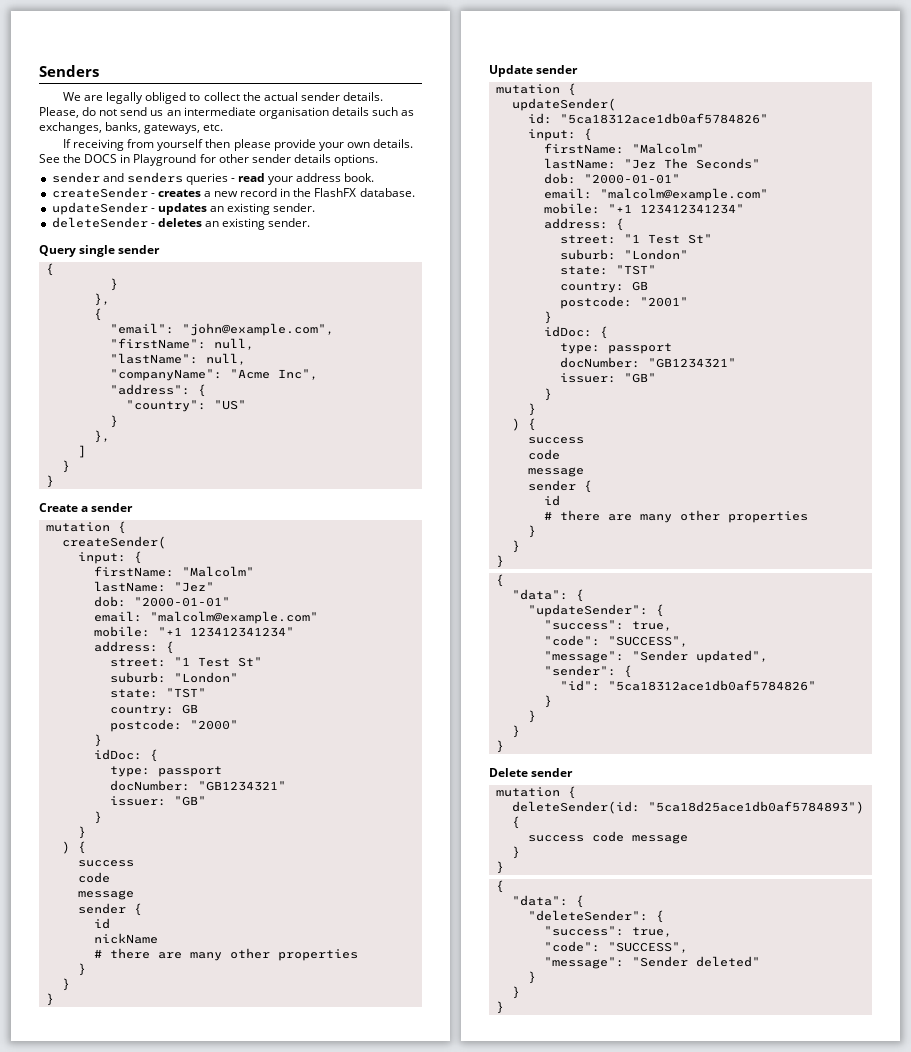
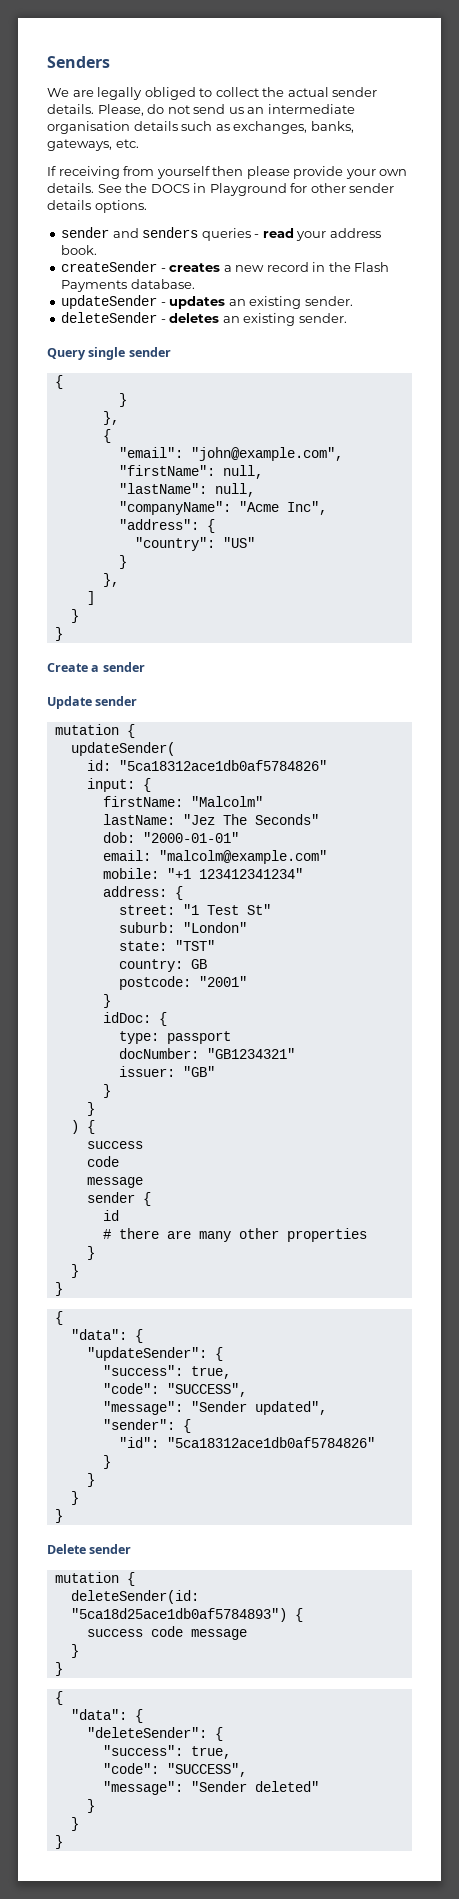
- createSender - creates a new record in the FlashFX database.
+ createSender - creates a new record in the Flash Payments database.
  Create a sender
- mutation {
- createSender(
- input: {
- firstName: "Malcolm"
- lastName: "Jez"
- dob: "2000-01-01"
- email: "malcolm@example.com"
- mobile: "+1 123412341234"
- address: {
- street: "1 Test St"
- suburb: "London"
- state: "TST"
- country: GB
- postcode: "2000"
- }
- idDoc: {
- type: passport
- docNumber: "GB1234321"
- issuer: "GB"
- }
- }
- ) {
- success
- code
- message
- sender {
- id
- nickName
- # there are many other properties
- }
- }
- }

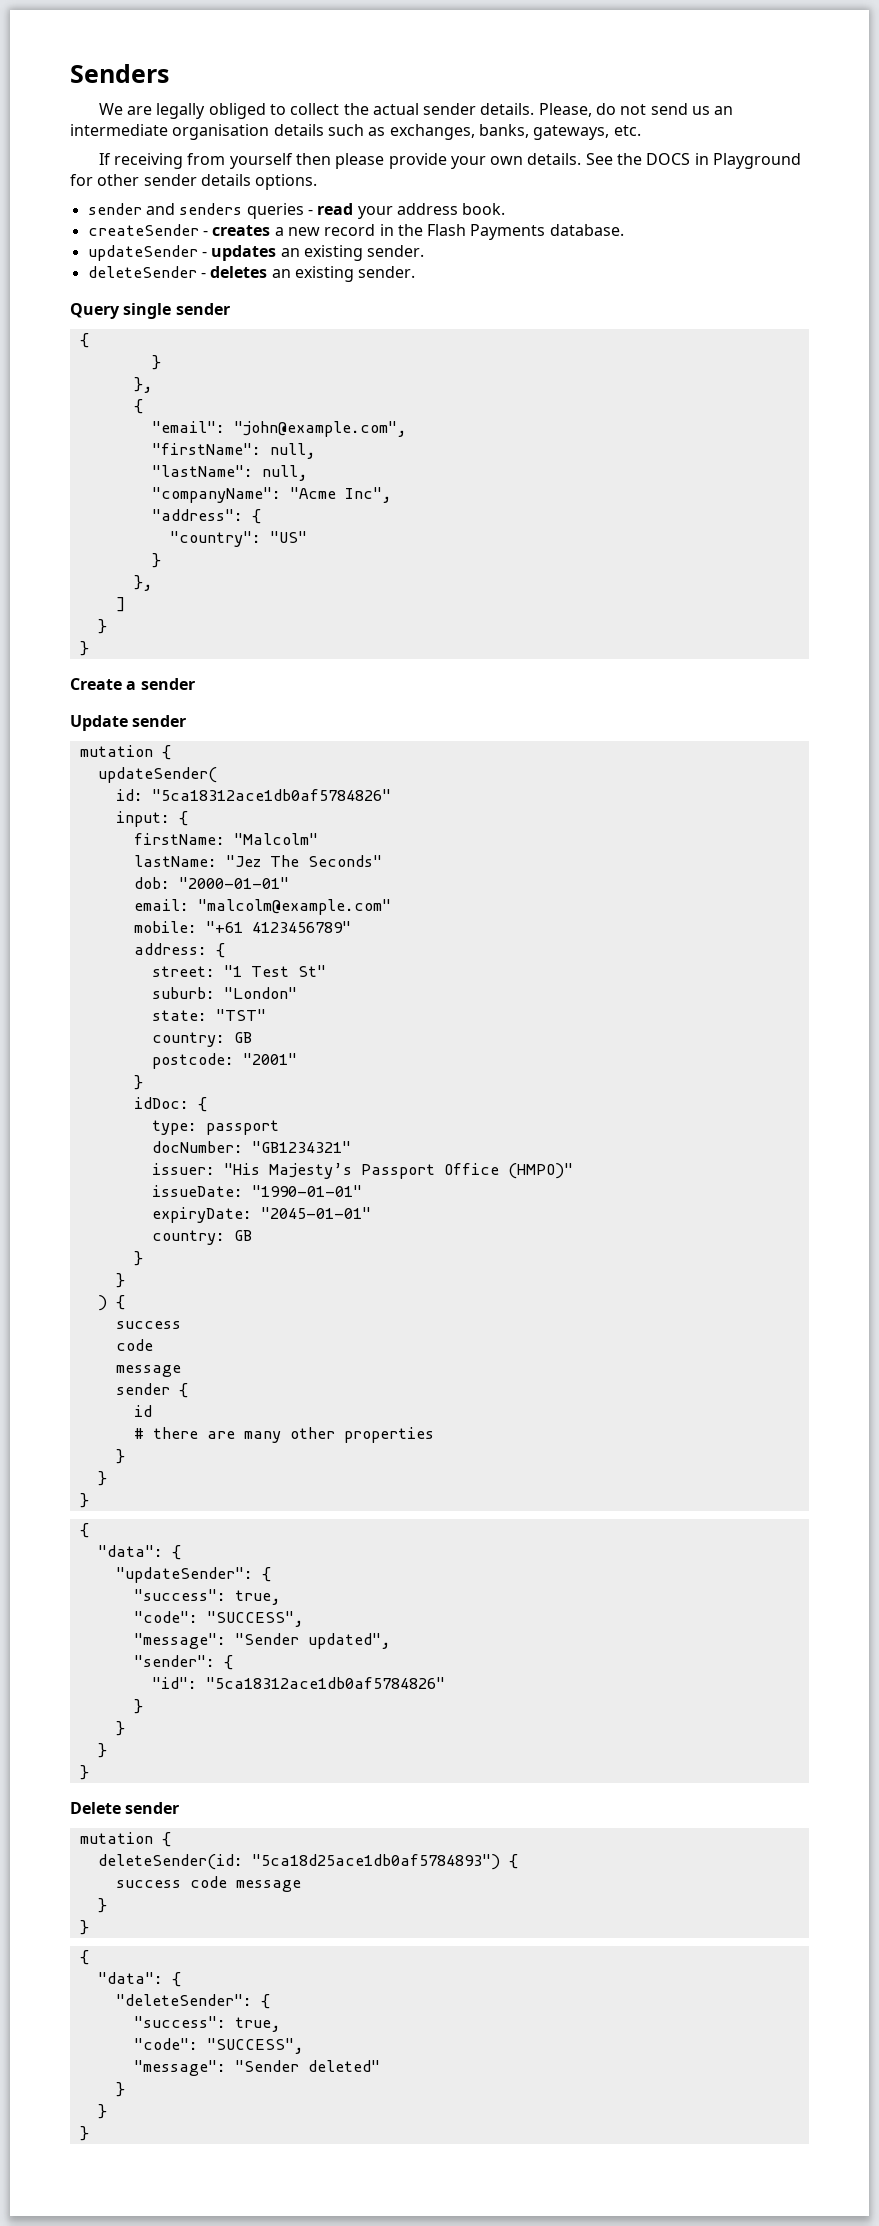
- mobile: "+1 123412341234"
+ mobile: "+61 4123456789"
- issuer: "GB"
+ issuer: "His Majesty’s Passport Office (HMPO)"
+ issueDate: "1990-01-01"
+ expiryDate: "2045-01-01"
+ country: GB

